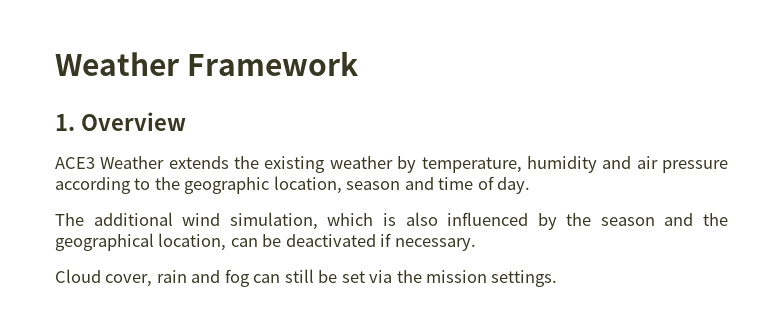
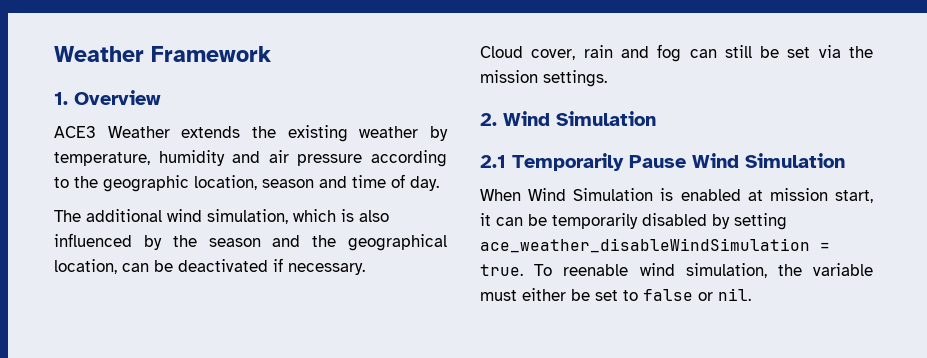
+ 2. Wind Simulation
+ 2.1 Temporarily Pause Wind Simulation
+ When Wind Simulation is enabled at mission start, it can be temporarily disabled by setting ace_weather_disableWindSimulation = true. To reenable wind simulation, the variable must either be set to false or nil.

